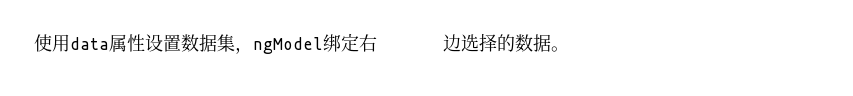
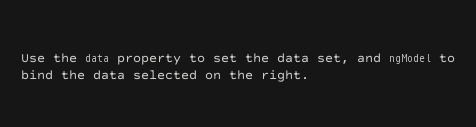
- 使用data属性设置数据集，ngModel绑定右边选择的数据。
+ Use the data property to set the data set, and ngModel to bind the data selected on the right.

